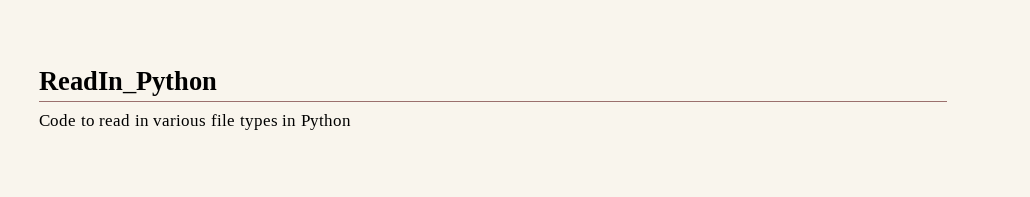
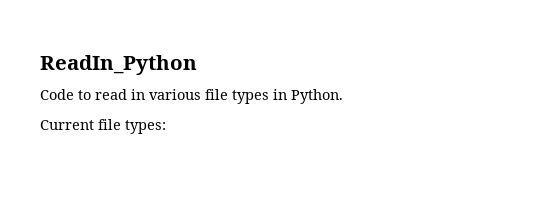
- Code to read in various file types in Python
+ Code to read in various file types in Python.
+ Current file types:

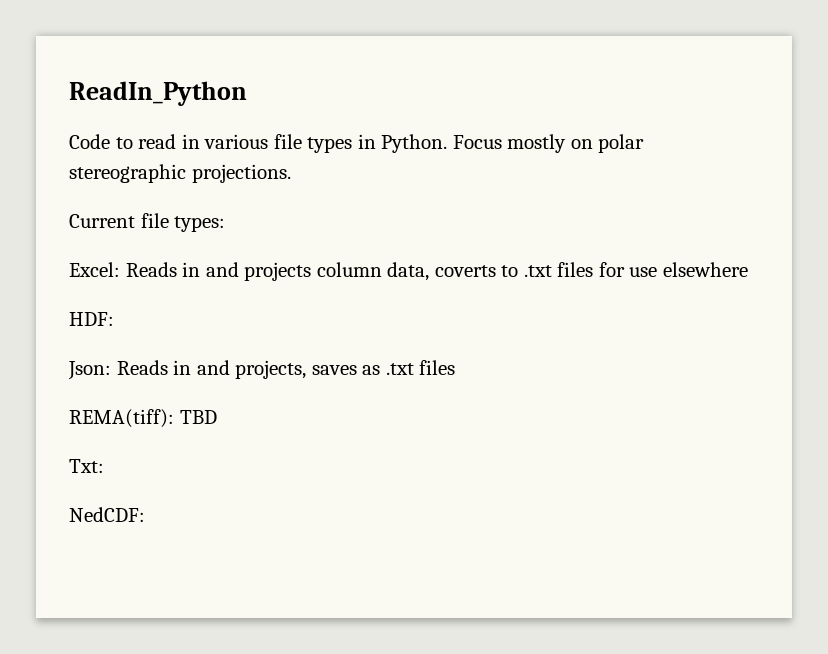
- Code to read in various file types in Python.
+ Code to read in various file types in Python. Focus mostly on polar stereographic projections.
  Current file types:
+ Excel: Reads in and projects column data, coverts to .txt files for use elsewhere
+ HDF:
+ Json: Reads in and projects, saves as .txt files
+ REMA(tiff): TBD
+ Txt:
+ NedCDF:

